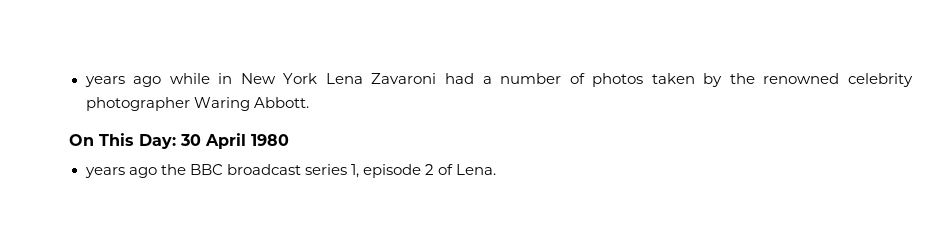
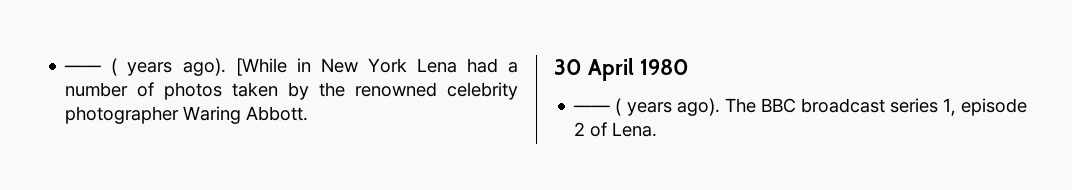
- years ago while in New York Lena Zavaroni had a number of photos taken by the renowned celebrity photographer Waring Abbott.
+ —— ( years ago). [While in New York Lena had a number of photos taken by the renowned celebrity photographer Waring Abbott.
- On This Day: 30 April 1980
+ 30 April 1980
- years ago the BBC broadcast series 1, episode 2 of Lena.
+ —— ( years ago). The BBC broadcast series 1, episode 2 of Lena.

